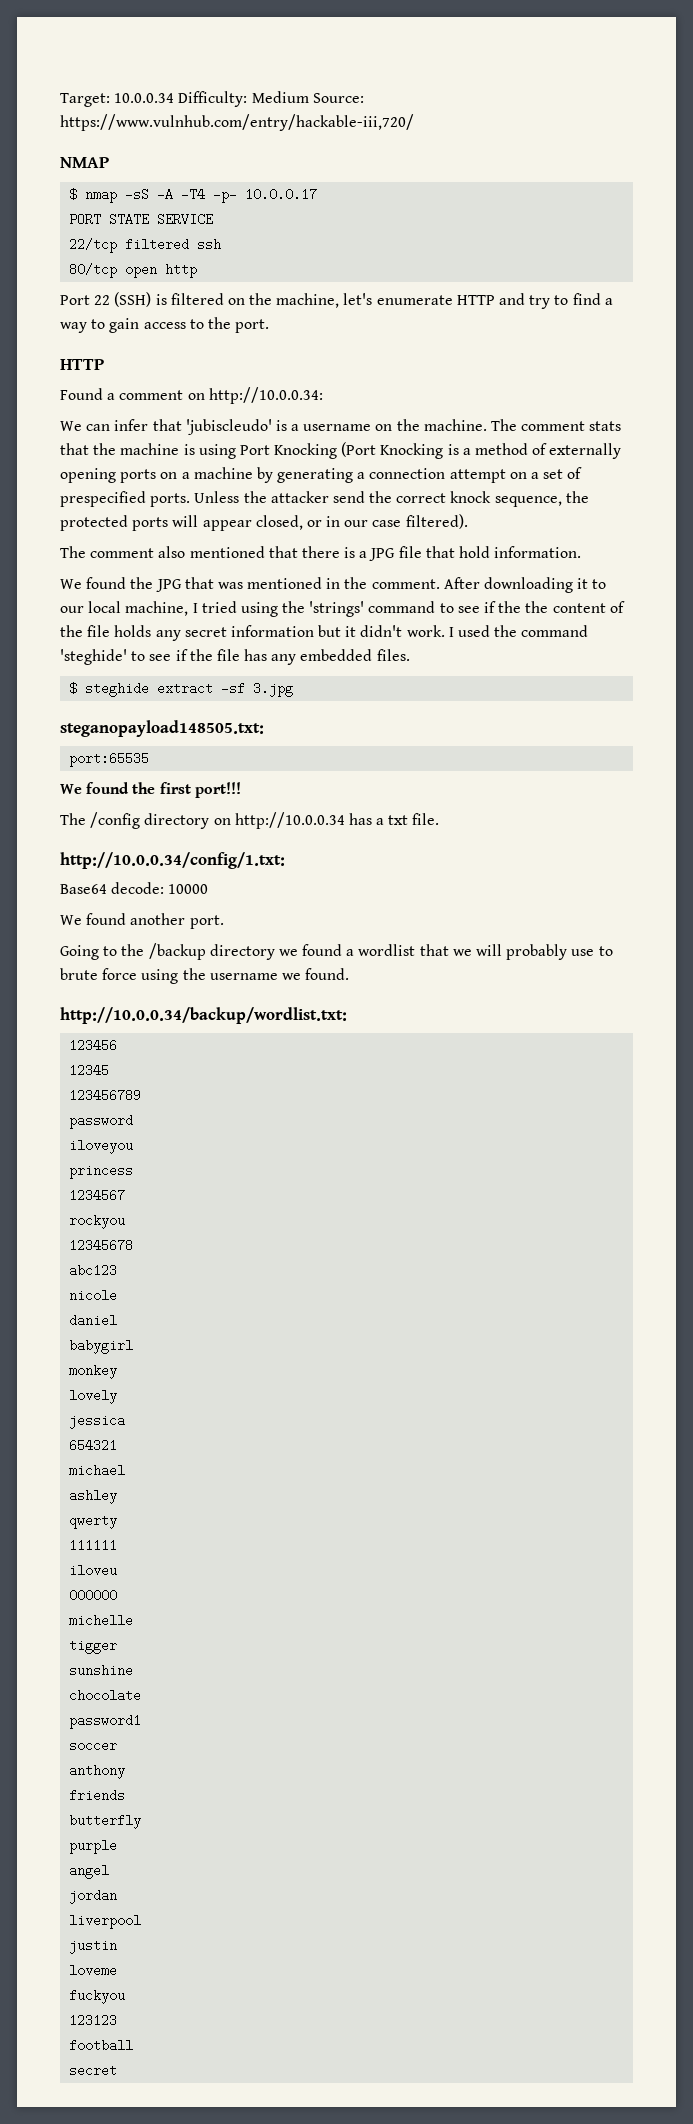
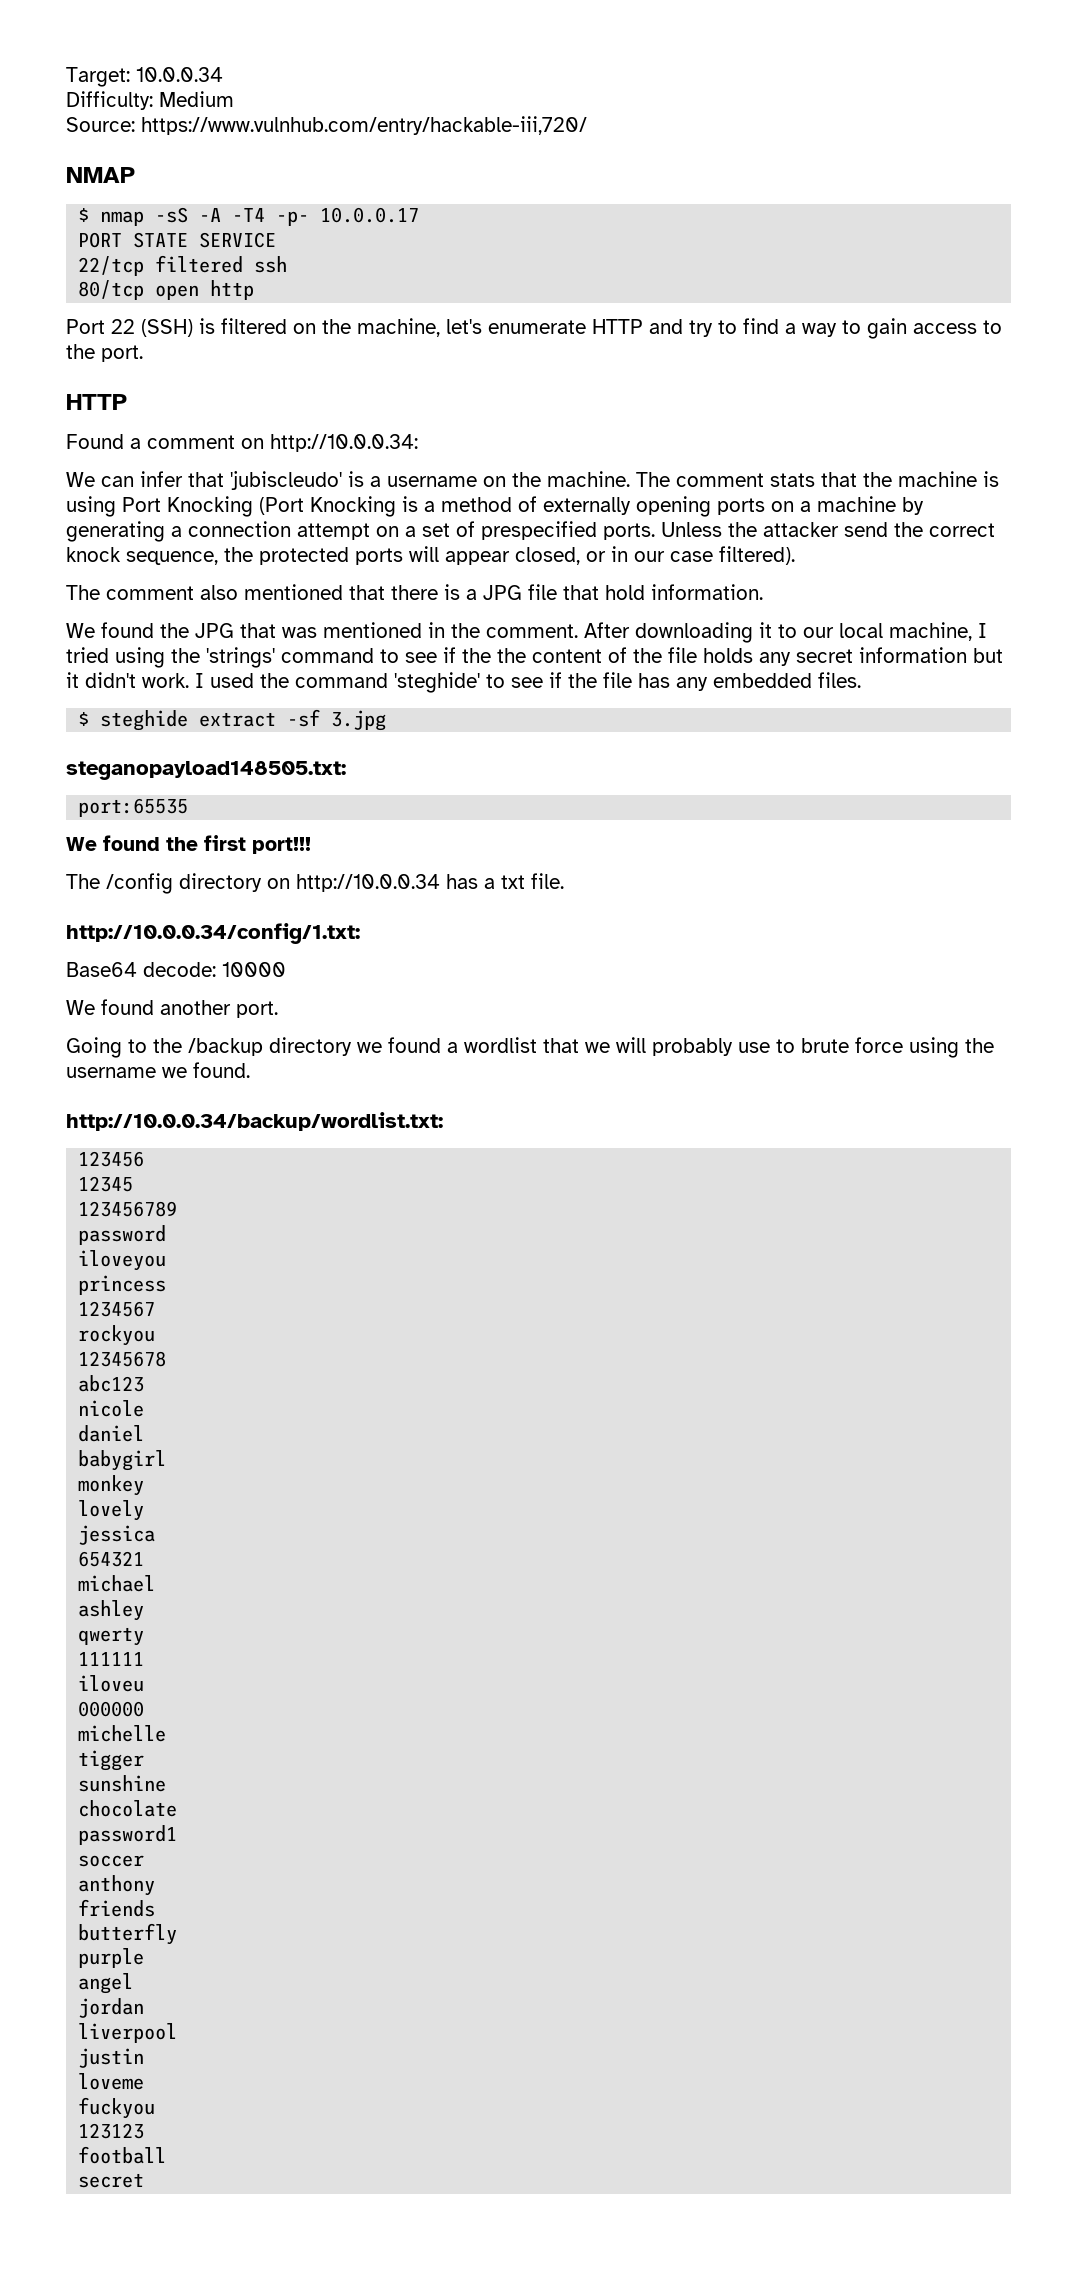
- Target: 10.0.0.34 Difficulty: Medium Source: https://www.vulnhub.com/entry/hackable-iii,720/
+ Target: 10.0.0.34
+ Difficulty: Medium
+ Source: https://www.vulnhub.com/entry/hackable-iii,720/

